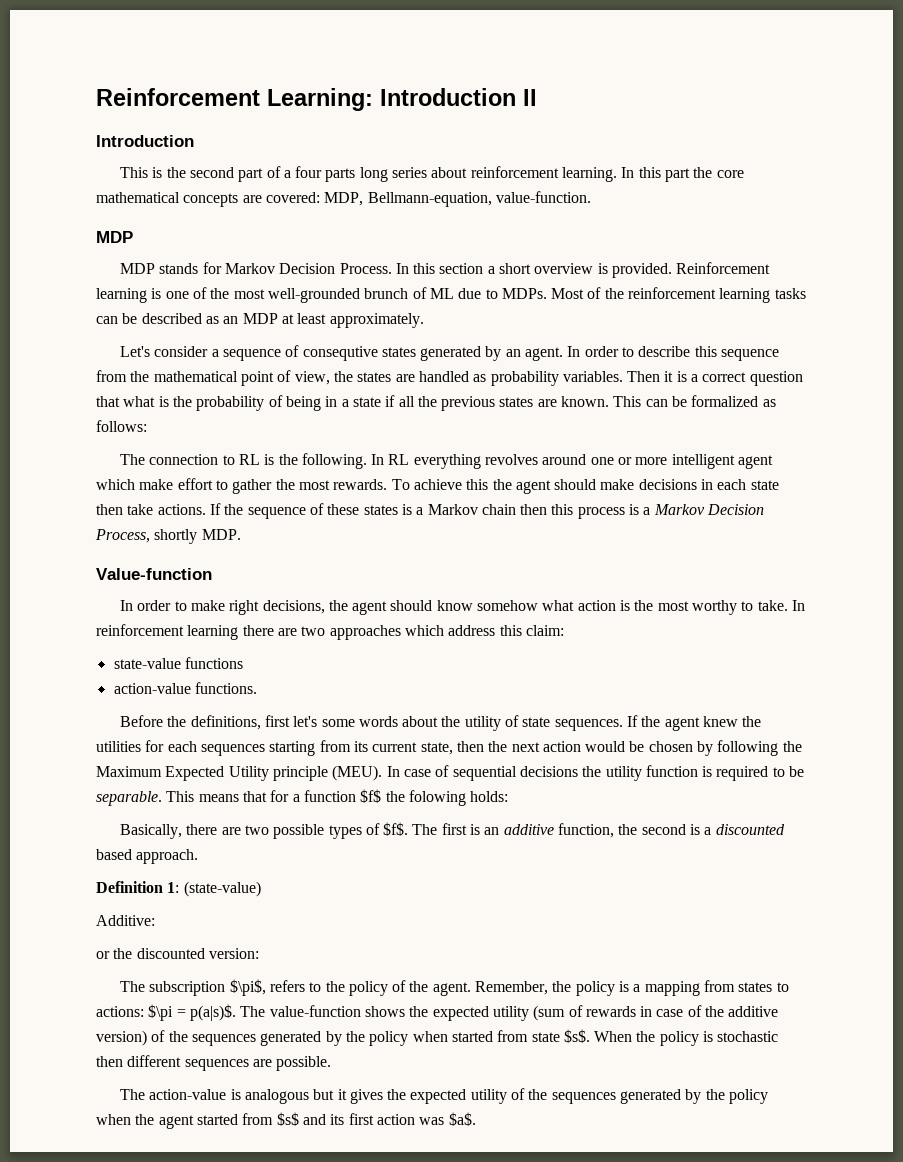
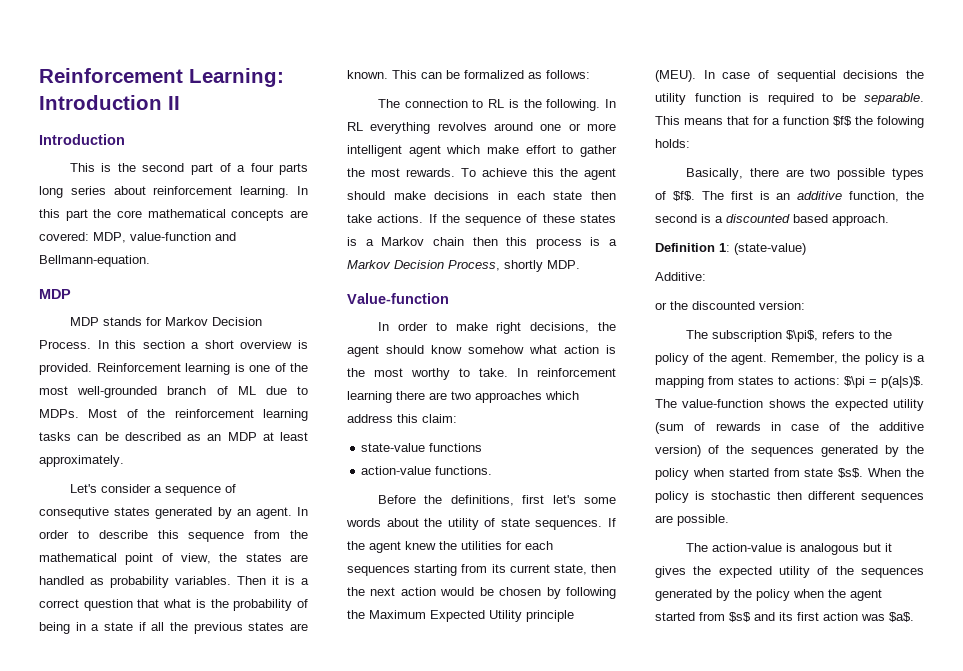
- In this part the core mathematical concepts are covered: MDP, Bellmann-equation, value-function.
+ In this part the core mathematical concepts are covered: MDP, value-function and Bellmann-equation.
- Reinforcement learning is one of the most well-grounded brunch of ML due to MDPs.
+ Reinforcement learning is one of the most well-grounded branch of ML due to MDPs.

